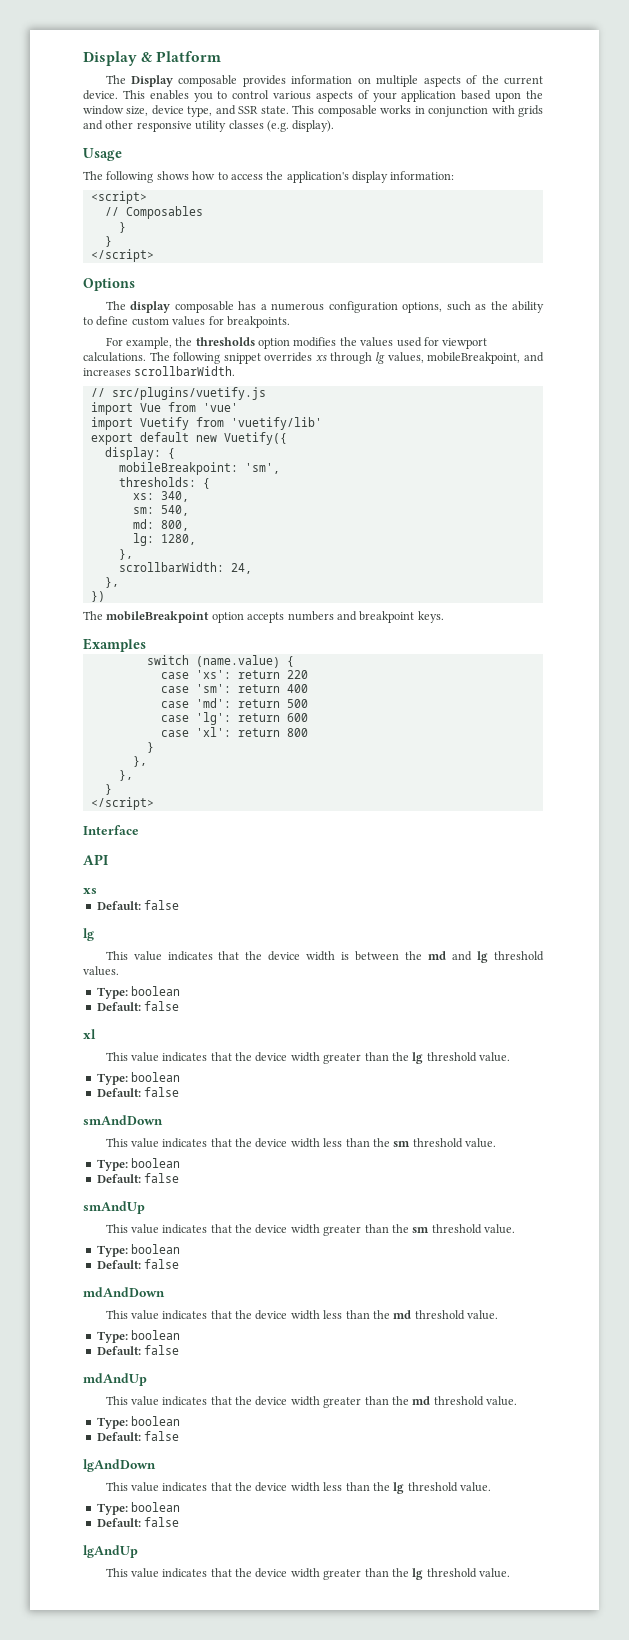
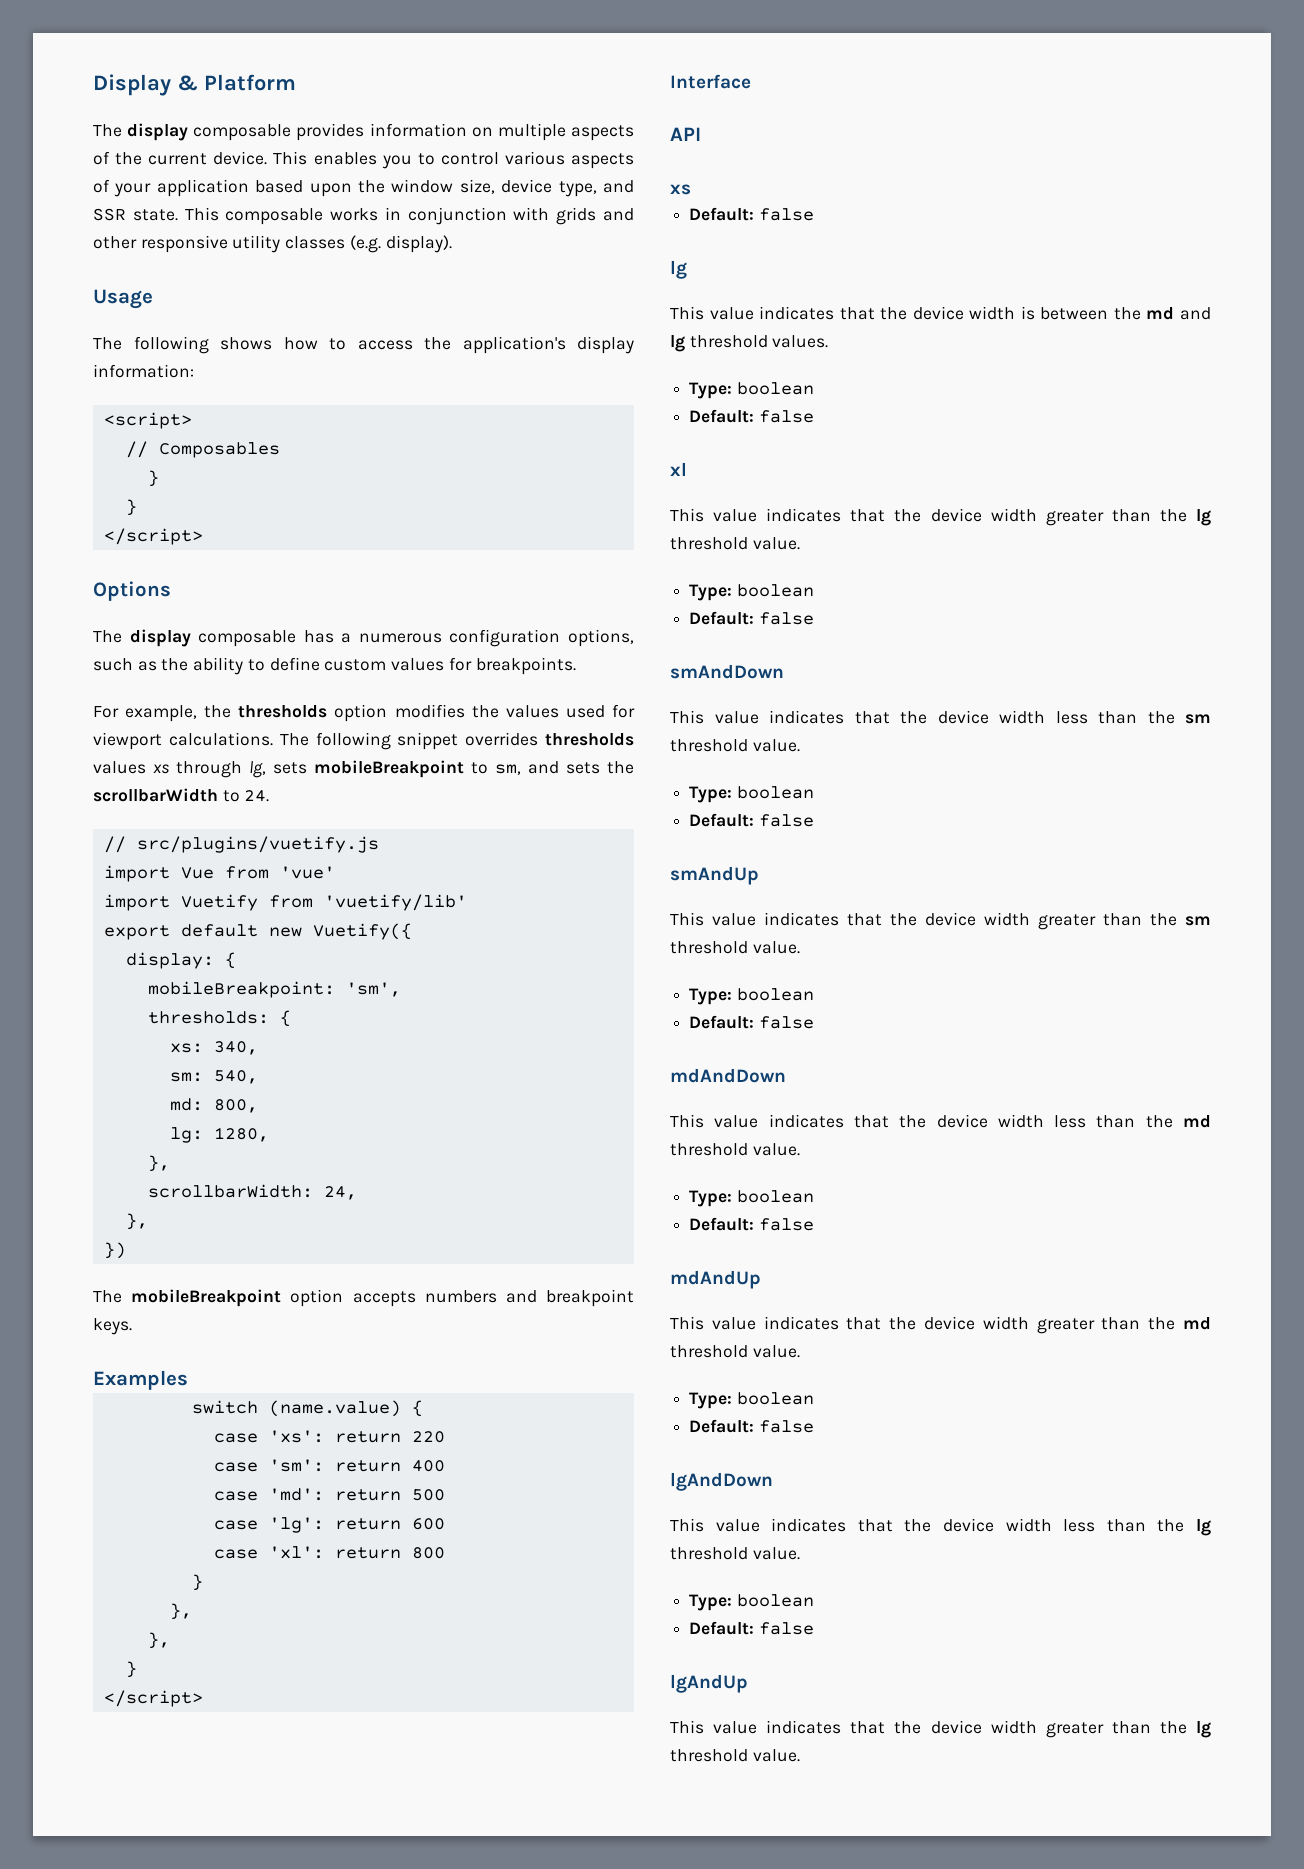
- The Display composable provides information on multiple aspects of the current device.
+ The display composable provides information on multiple aspects of the current device.
- The following snippet overrides xs through lg values, mobileBreakpoint, and increases scrollbarWidth.
+ The following snippet overrides thresholds values xs through lg, sets mobileBreakpoint to sm, and sets the scrollbarWidth to 24.

